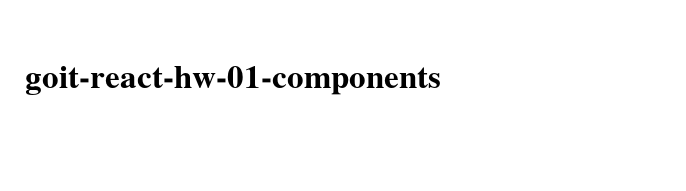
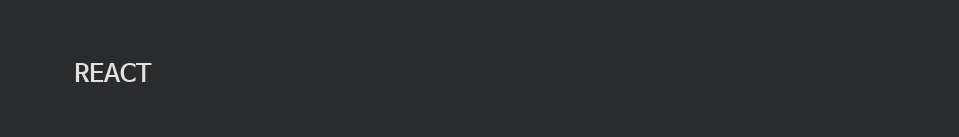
- goit-react-hw-01-components
+ REACT

